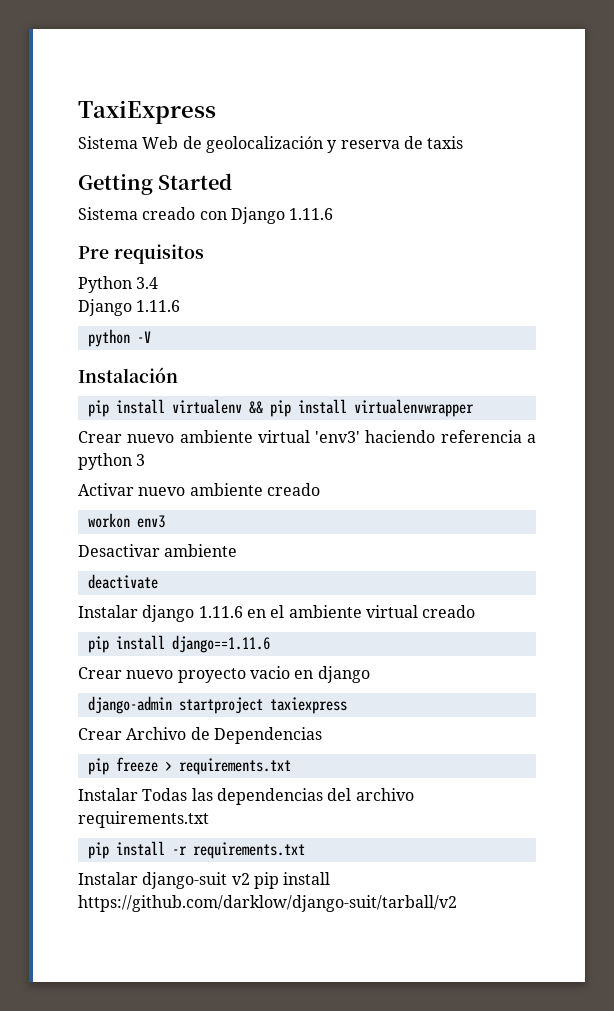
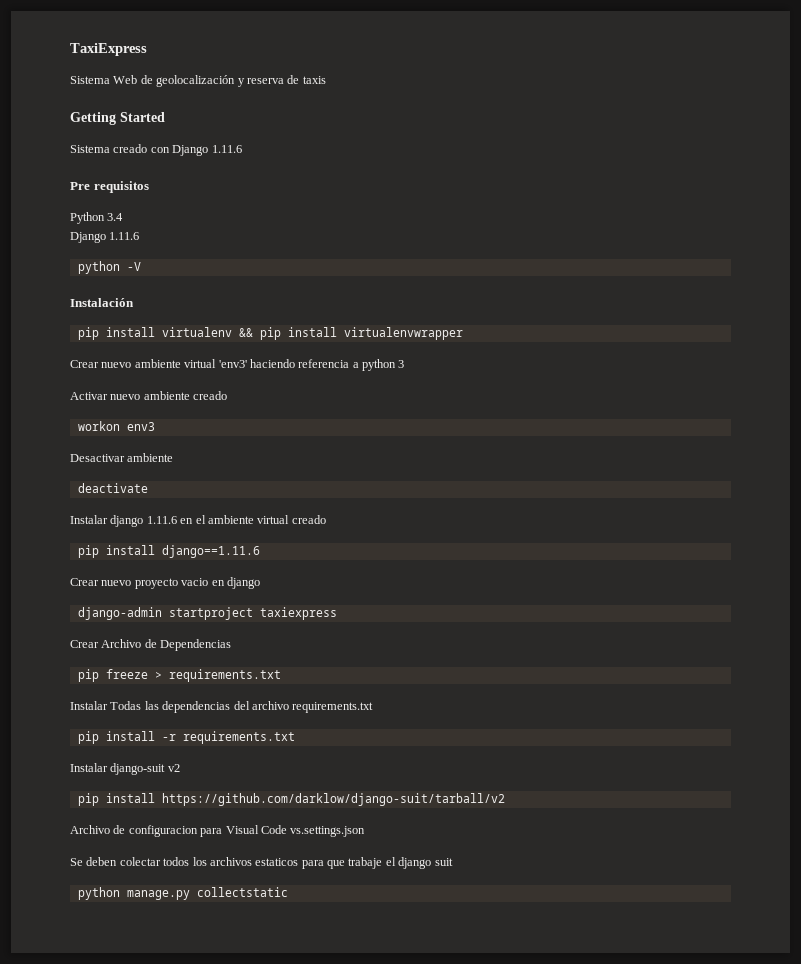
- Instalar django-suit v2 pip install https://github.com/darklow/django-suit/tarball/v2
+ Instalar django-suit v2
+ pip install https://github.com/darklow/django-suit/tarball/v2
+ Archivo de configuracion para Visual Code vs.settings.json
+ Se deben colectar todos los archivos estaticos para que trabaje el django suit
+ python manage.py collectstatic

